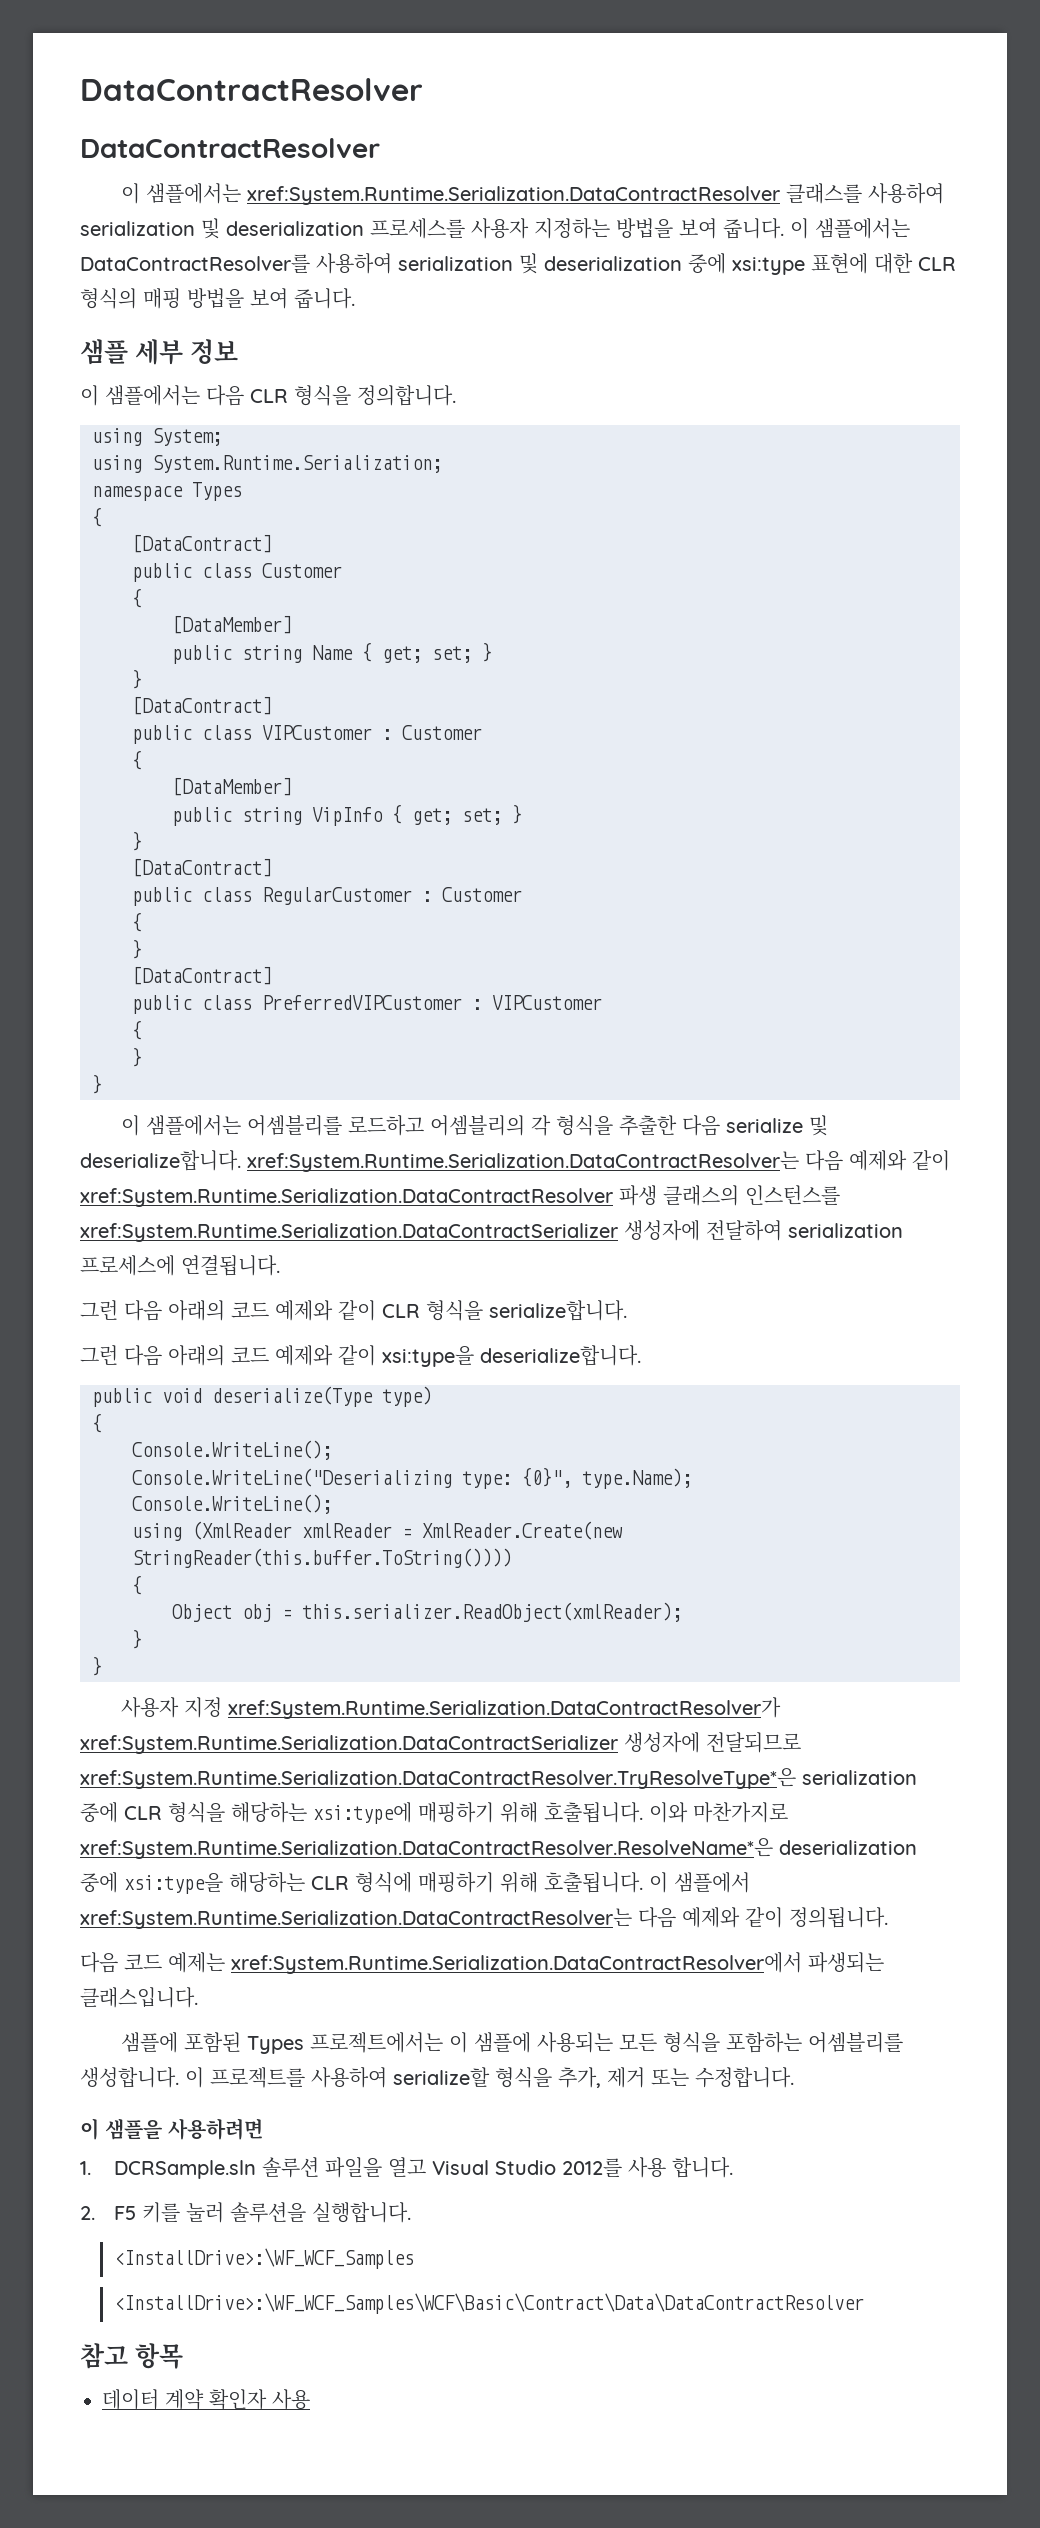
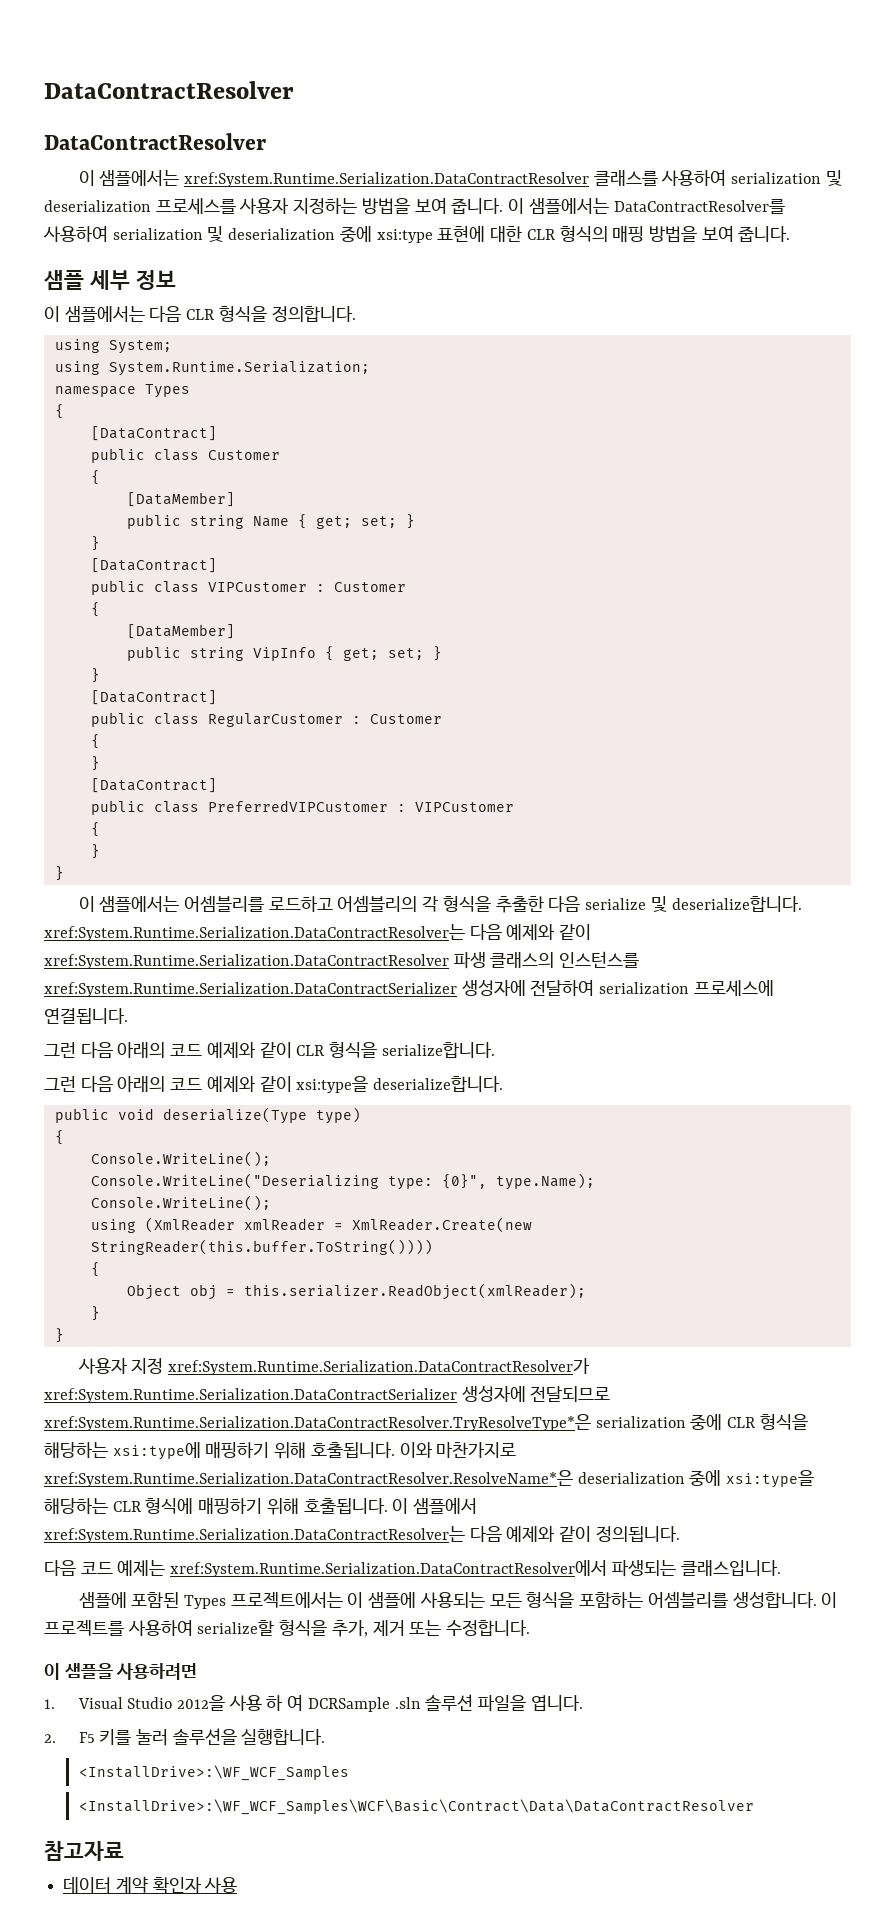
- 1. DCRSample.sln 솔루션 파일을 열고 Visual Studio 2012를 사용 합니다.
+ 1. Visual Studio 2012을 사용 하 여 DCRSample .sln 솔루션 파일을 엽니다.
- 참고 항목
+ 참고자료

